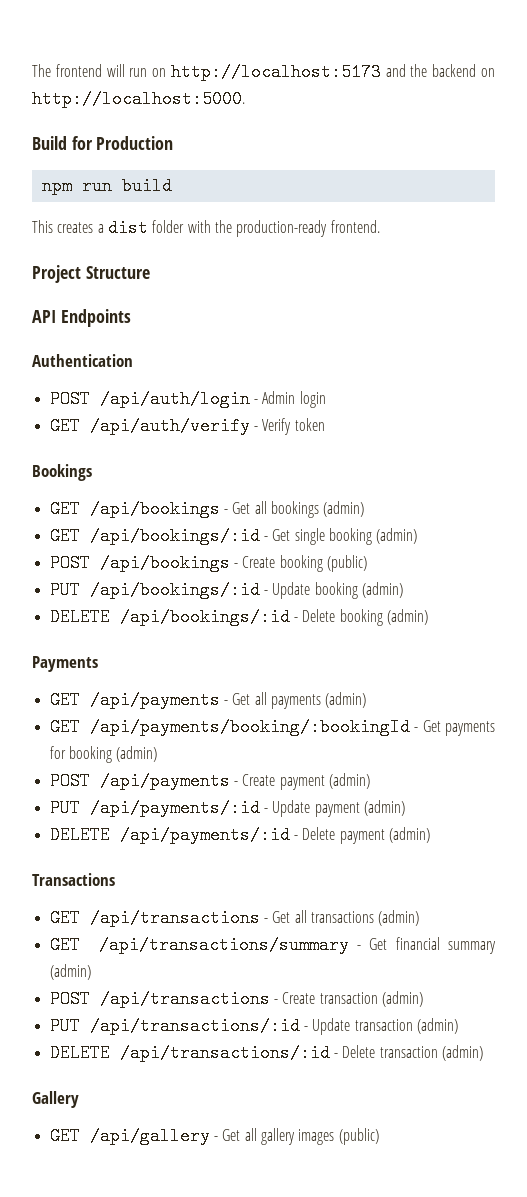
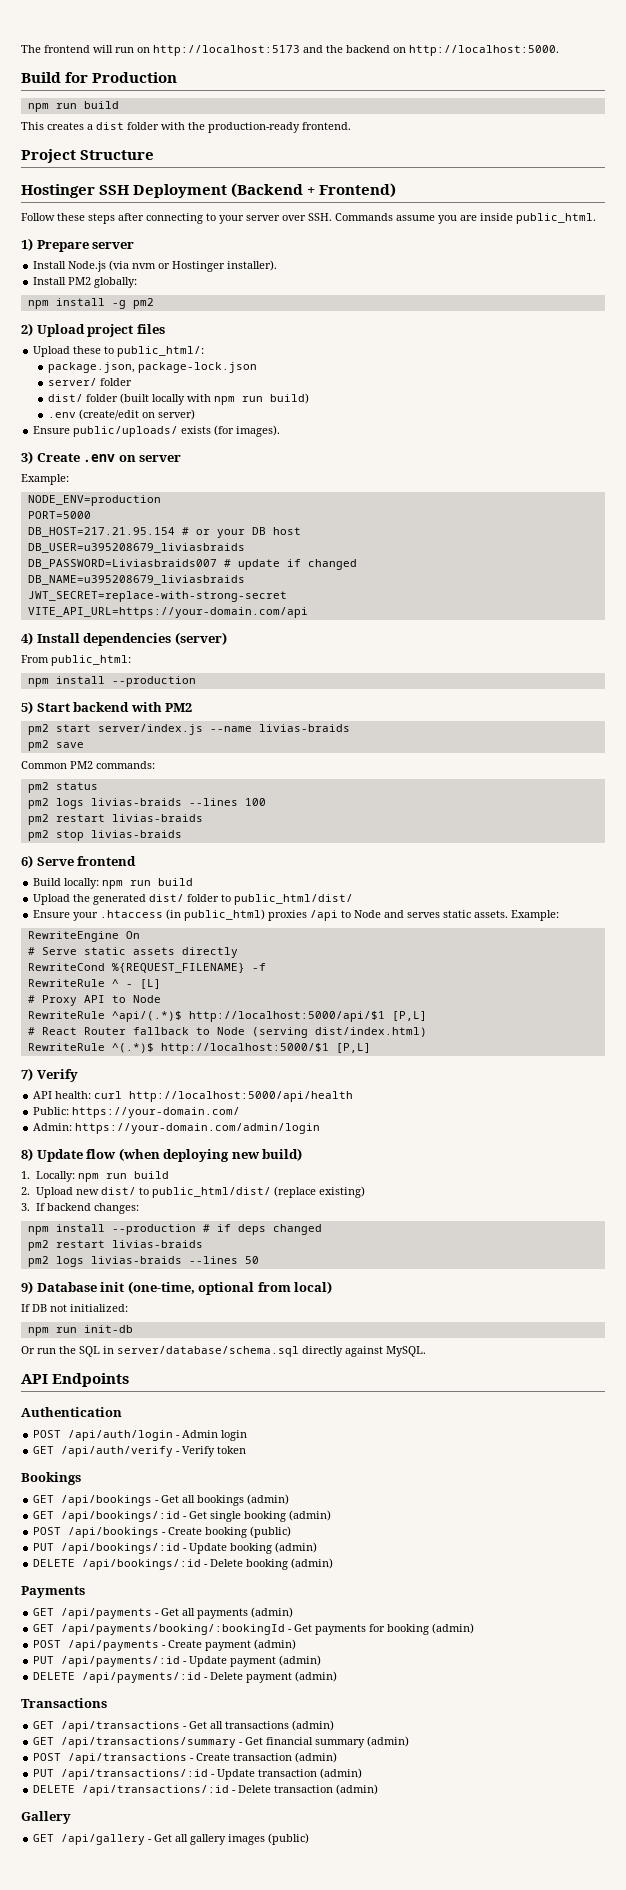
+ Hostinger SSH Deployment (Backend + Frontend)
+ Follow these steps after connecting to your server over SSH. Commands assume you are inside public_html.
+ 1) Prepare server
+ Install Node.js (via nvm or Hostinger installer).
+ Install PM2 globally:
+ npm install -g pm2
+ 2) Upload project files
+ Upload these to public_html/:
+ package.json, package-lock.json
+ server/ folder
+ dist/ folder (built locally with npm run build)
+ .env (create/edit on server)
+ Ensure public/uploads/ exists (for images).
+ 3) Create .env on server
+ Example:
+ NODE_ENV=production
+ PORT=5000
+ DB_HOST=217.21.95.154 # or your DB host
+ DB_USER=u395208679_liviasbraids
+ DB_PASSWORD=Liviasbraids007 # update if changed
+ DB_NAME=u395208679_liviasbraids
+ JWT_SECRET=replace-with-strong-secret
+ VITE_API_URL=https://your-domain.com/api
+ 4) Install dependencies (server)
+ From public_html:
+ npm install --production
+ 5) Start backend with PM2
+ pm2 start server/index.js --name livias-braids
+ pm2 save
+ Common PM2 commands:
+ pm2 status
+ pm2 logs livias-braids --lines 100
+ pm2 restart livias-braids
+ pm2 stop livias-braids
+ 6) Serve frontend
+ Build locally: npm run build
+ Upload the generated dist/ folder to public_html/dist/
+ Ensure your .htaccess (in public_html) proxies /api to Node and serves static assets. Example:
+ RewriteEngine On
+ # Serve static assets directly
+ RewriteCond %{REQUEST_FILENAME} -f
+ RewriteRule ^ - [L]
+ # Proxy API to Node
+ RewriteRule ^api/(.*)$ http://localhost:5000/api/$1 [P,L]
+ # React Router fallback to Node (serving dist/index.html)
+ RewriteRule ^(.*)$ http://localhost:5000/$1 [P,L]
+ 7) Verify
+ API health: curl http://localhost:5000/api/health
+ Public: https://your-domain.com/
+ Admin: https://your-domain.com/admin/login
+ 8) Update flow (when deploying new build)
+ 1. Locally: npm run build
+ 2. Upload new dist/ to public_html/dist/ (replace existing)
+ 3. If backend changes:
+ npm install --production # if deps changed
+ pm2 restart livias-braids
+ pm2 logs livias-braids --lines 50
+ 9) Database init (one-time, optional from local)
+ If DB not initialized:
+ npm run init-db
+ Or run the SQL in server/database/schema.sql directly against MySQL.

